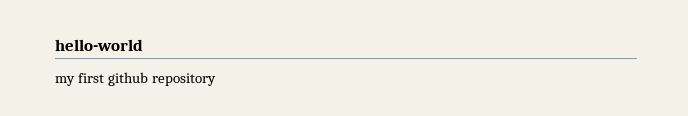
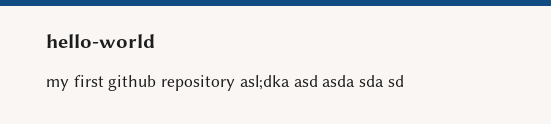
- my first github repository
+ my first github repository asl;dka asd asda sda sd

